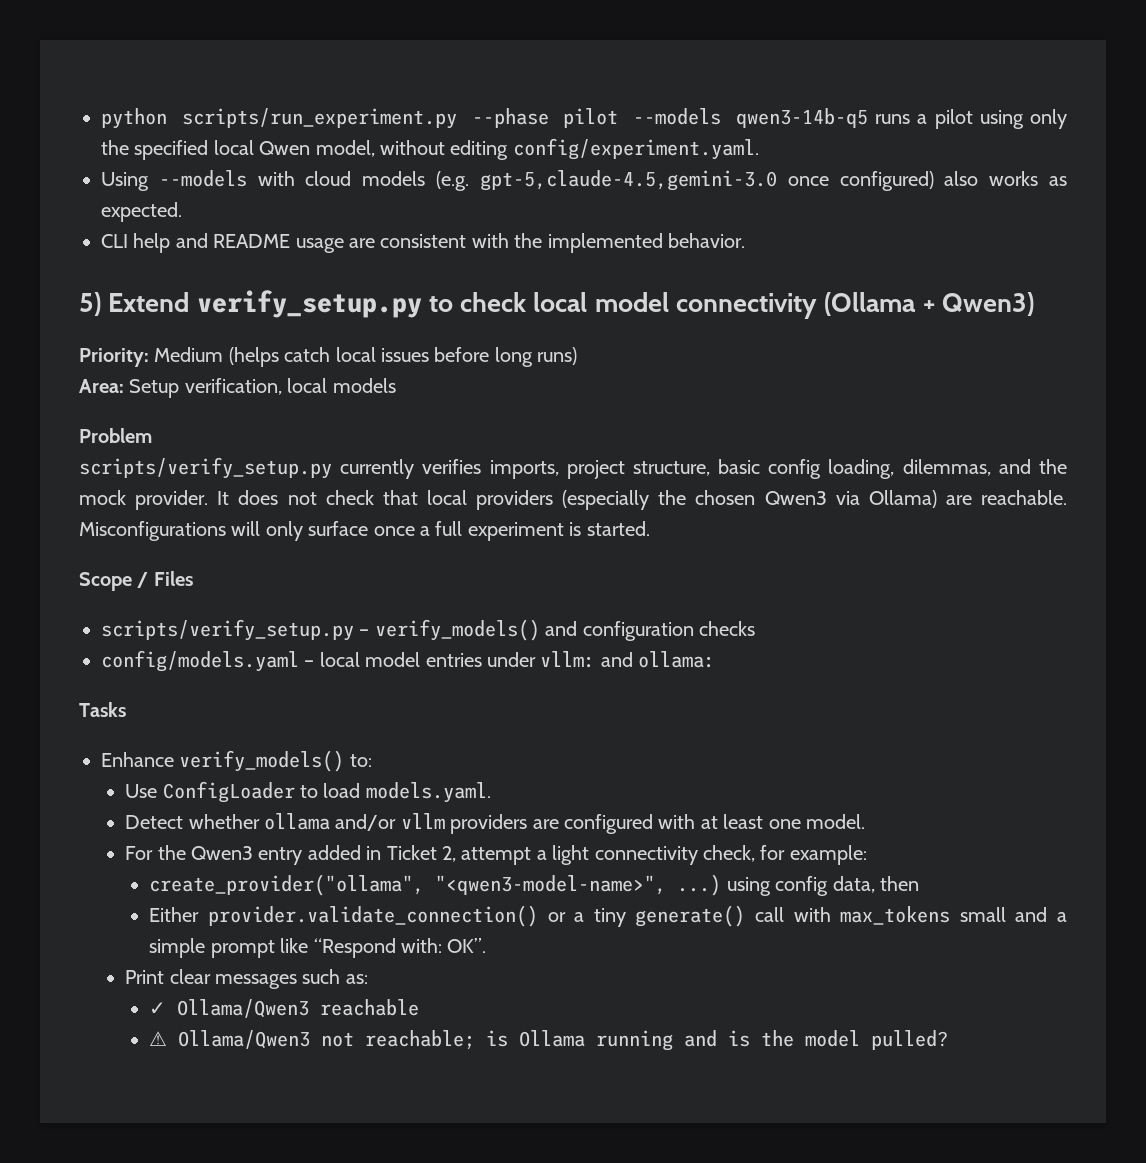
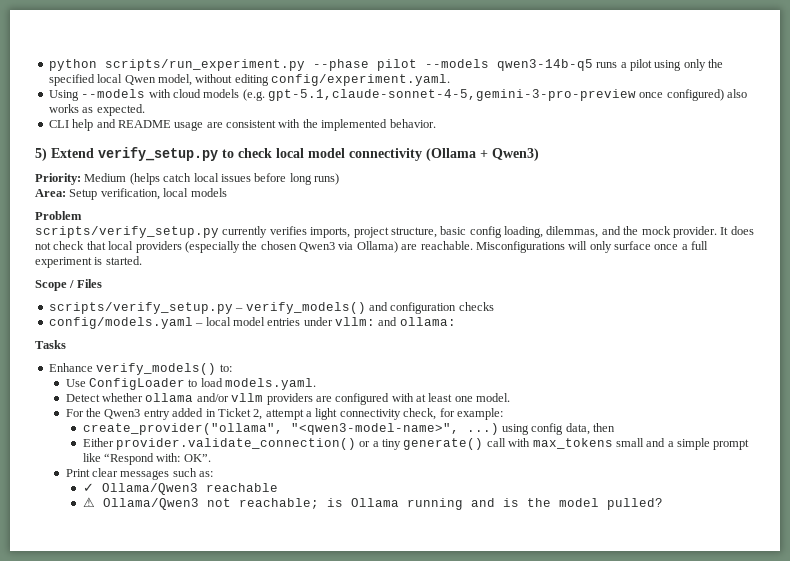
- Using --models with cloud models (e.g. gpt-5,claude-4.5,gemini-3.0 once configured) also works as expected.
+ Using --models with cloud models (e.g. gpt-5.1,claude-sonnet-4-5,gemini-3-pro-preview once configured) also works as expected.

